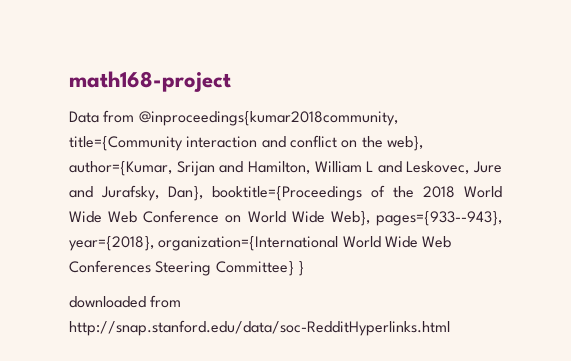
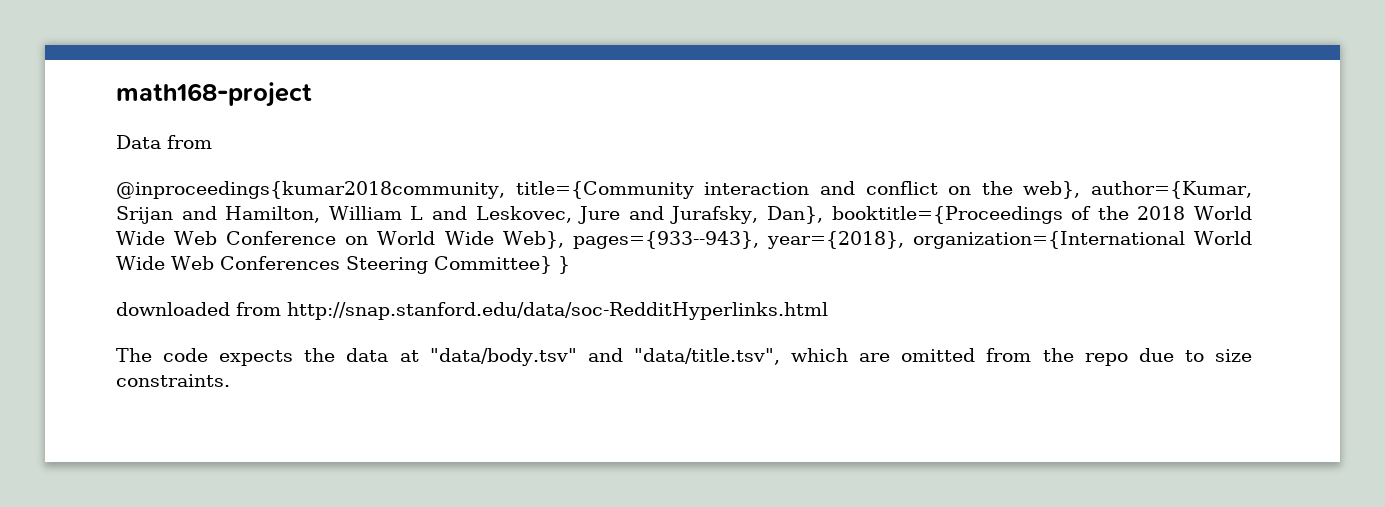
- Data from @inproceedings{kumar2018community, title={Community interaction and conflict on the web}, author={Kumar, Srijan and Hamilton, William L and Leskovec, Jure and Jurafsky, Dan}, booktitle={Proceedings of the 2018 World Wide Web Conference on World Wide Web}, pages={933--943}, year={2018}, organization={International World Wide Web Conferences Steering Committee} }
+ Data from
+ @inproceedings{kumar2018community, title={Community interaction and conflict on the web}, author={Kumar, Srijan and Hamilton, William L and Leskovec, Jure and Jurafsky, Dan}, booktitle={Proceedings of the 2018 World Wide Web Conference on World Wide Web}, pages={933--943}, year={2018}, organization={International World Wide Web Conferences Steering Committee} }
+ The code expects the data at "data/body.tsv" and "data/title.tsv", which are omitted from the repo due to size constraints.

